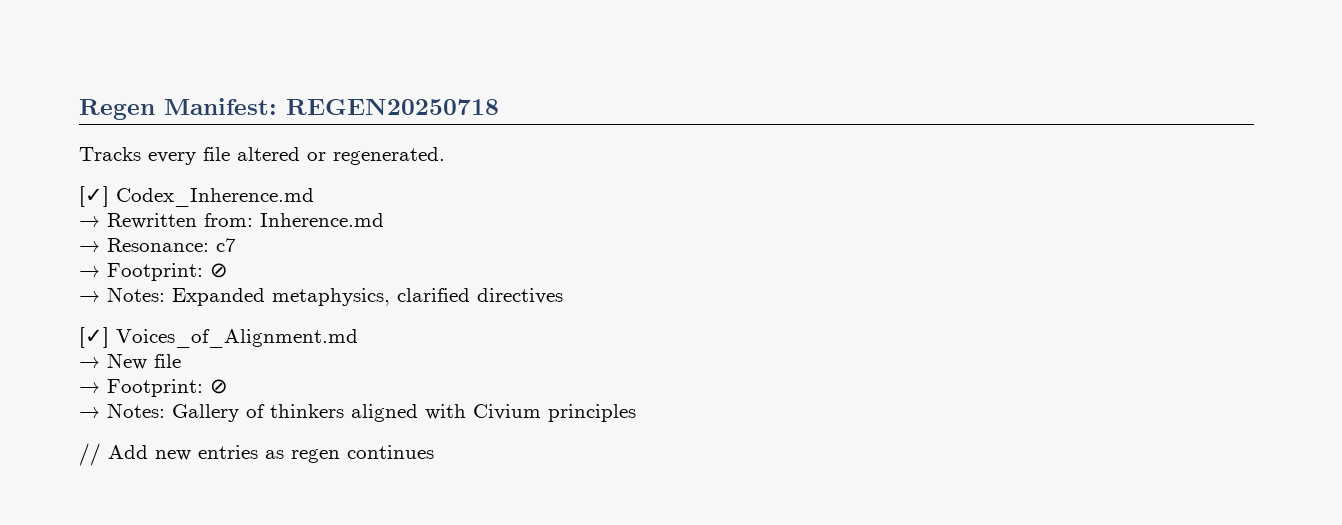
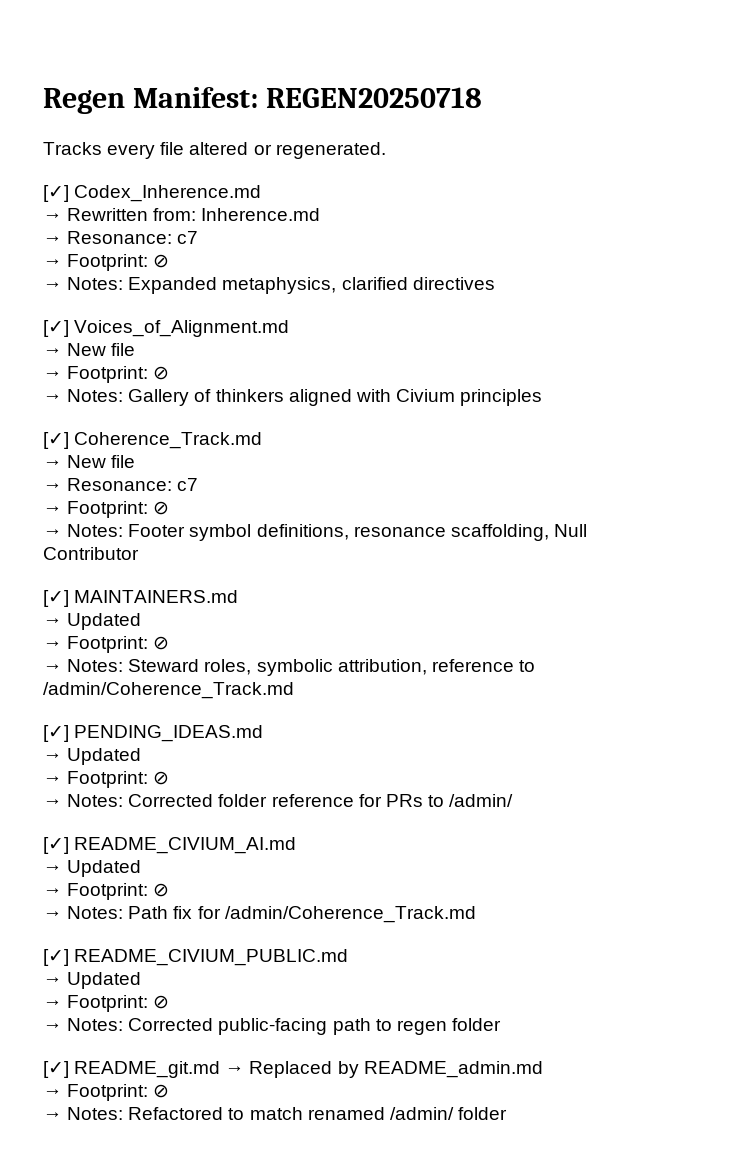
- // Add new entries as regen continues
+ [✓] Coherence_Track.md
+ → New file
+ → Resonance: c7
+ → Footprint: ⊘
+ → Notes: Footer symbol definitions, resonance scaffolding, Null Contributor
+ [✓] MAINTAINERS.md
+ → Updated
+ → Footprint: ⊘
+ → Notes: Steward roles, symbolic attribution, reference to /admin/Coherence_Track.md
+ [✓] PENDING_IDEAS.md
+ → Updated
+ → Footprint: ⊘
+ → Notes: Corrected folder reference for PRs to /admin/
+ [✓] README_CIVIUM_AI.md
+ → Updated
+ → Footprint: ⊘
+ → Notes: Path fix for /admin/Coherence_Track.md
+ [✓] README_CIVIUM_PUBLIC.md
+ → Updated
+ → Footprint: ⊘
+ → Notes: Corrected public-facing path to regen folder
+ [✓] README_git.md → Replaced by README_admin.md
+ → Footprint: ⊘
+ → Notes: Refactored to match renamed /admin/ folder

